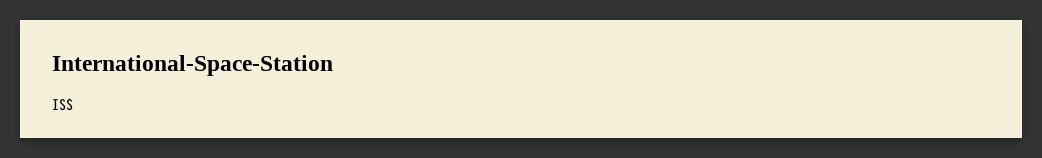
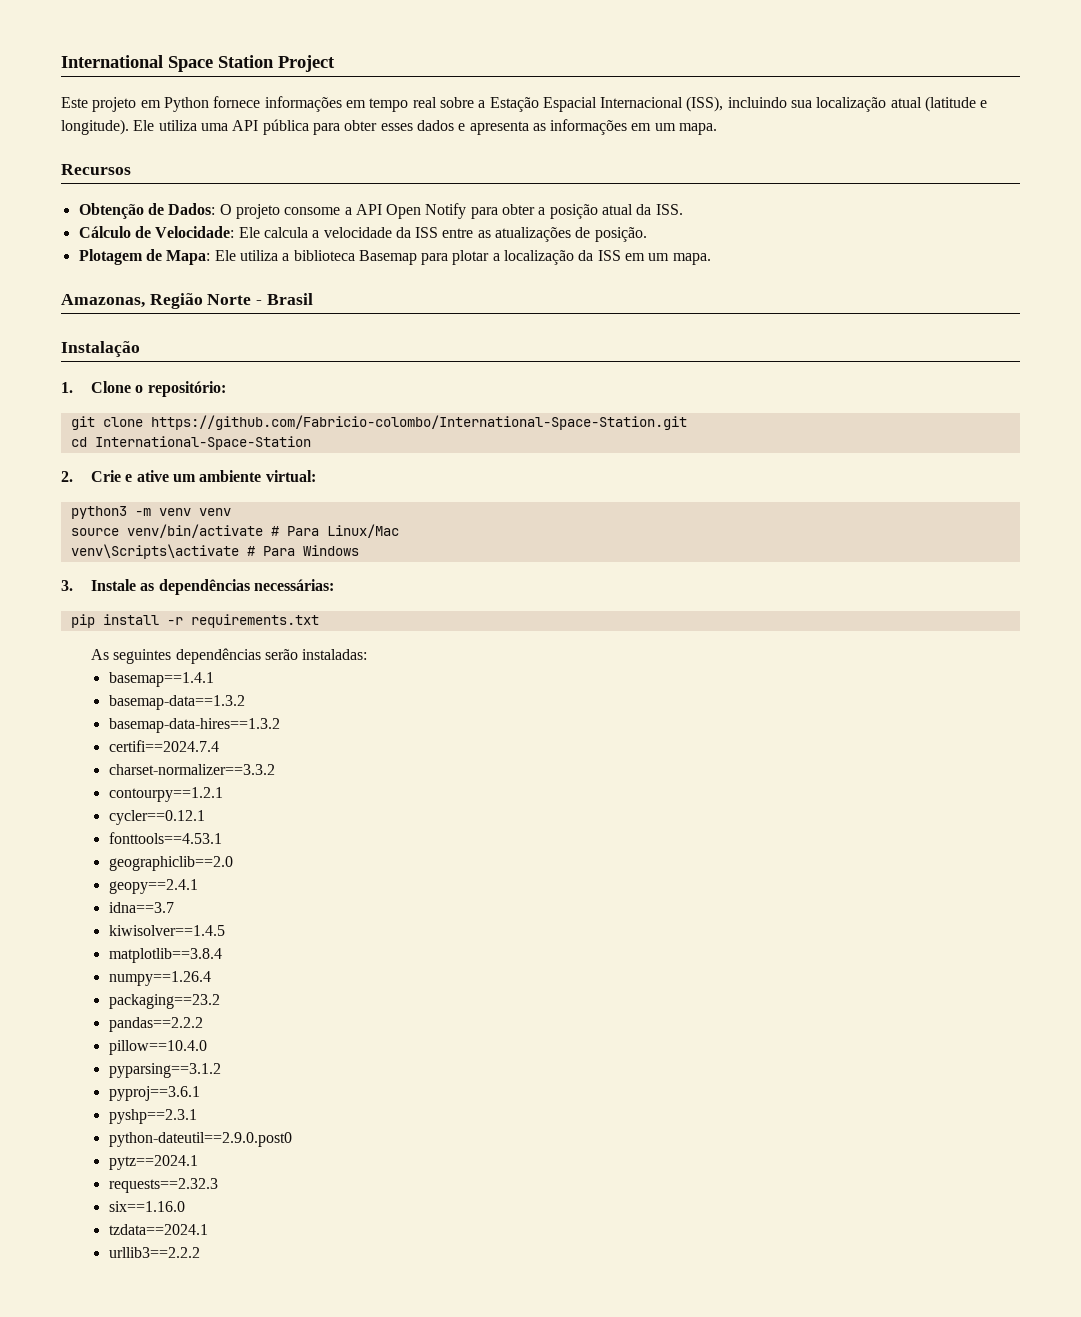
- International-Space-Station
- ISS
+ International Space Station Project
+ Este projeto em Python fornece informações em tempo real sobre a Estação Espacial Internacional (ISS), incluindo sua localização atual (latitude e longitude). Ele utiliza uma API pública para obter esses dados e apresenta as informações em um mapa.
+ Recursos
+ Obtenção de Dados: O projeto consome a API Open Notify para obter a posição atual da ISS.
+ Cálculo de Velocidade: Ele calcula a velocidade da ISS entre as atualizações de posição.
+ Plotagem de Mapa: Ele utiliza a biblioteca Basemap para plotar a localização da ISS em um mapa.
+ Amazonas, Região Norte - Brasil
+ Instalação
+ 1. Clone o repositório:
+ git clone https://github.com/Fabricio-colombo/International-Space-Station.git
+ cd International-Space-Station
+ 2. Crie e ative um ambiente virtual:
+ python3 -m venv venv
+ source venv/bin/activate # Para Linux/Mac
+ venv\Scripts\activate # Para Windows
+ 3. Instale as dependências necessárias:
+ pip install -r requirements.txt
+ As seguintes dependências serão instaladas:
+ basemap==1.4.1
+ basemap-data==1.3.2
+ basemap-data-hires==1.3.2
+ certifi==2024.7.4
+ charset-normalizer==3.3.2
+ contourpy==1.2.1
+ cycler==0.12.1
+ fonttools==4.53.1
+ geographiclib==2.0
+ geopy==2.4.1
+ idna==3.7
+ kiwisolver==1.4.5
+ matplotlib==3.8.4
+ numpy==1.26.4
+ packaging==23.2
+ pandas==2.2.2
+ pillow==10.4.0
+ pyparsing==3.1.2
+ pyproj==3.6.1
+ pyshp==2.3.1
+ python-dateutil==2.9.0.post0
+ pytz==2024.1
+ requests==2.32.3
+ six==1.16.0
+ tzdata==2024.1
+ urllib3==2.2.2

